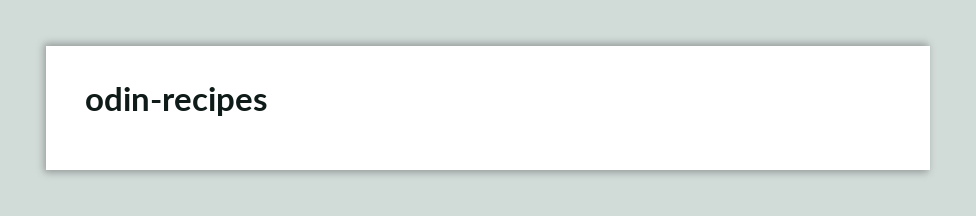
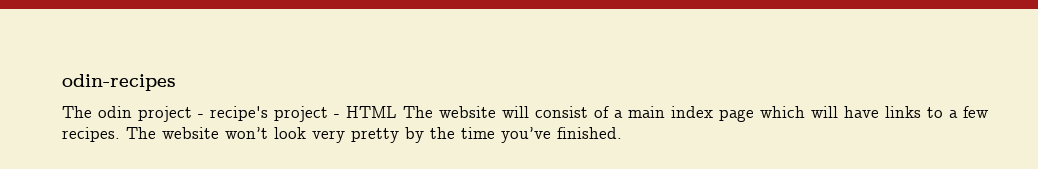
+ The odin project - recipe's project - HTML The website will consist of a main index page which will have links to a few recipes. The website won’t look very pretty by the time you’ve finished.

